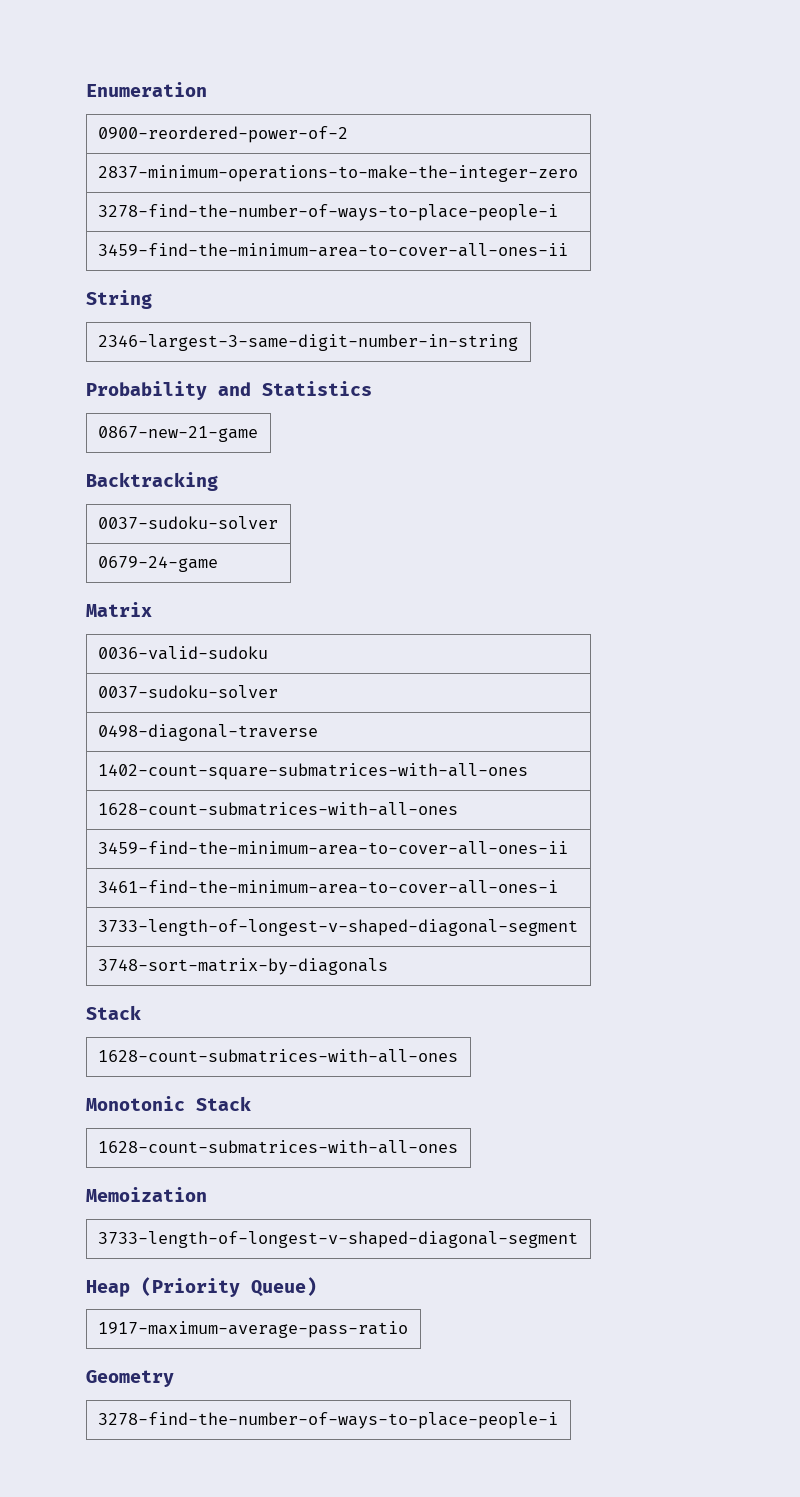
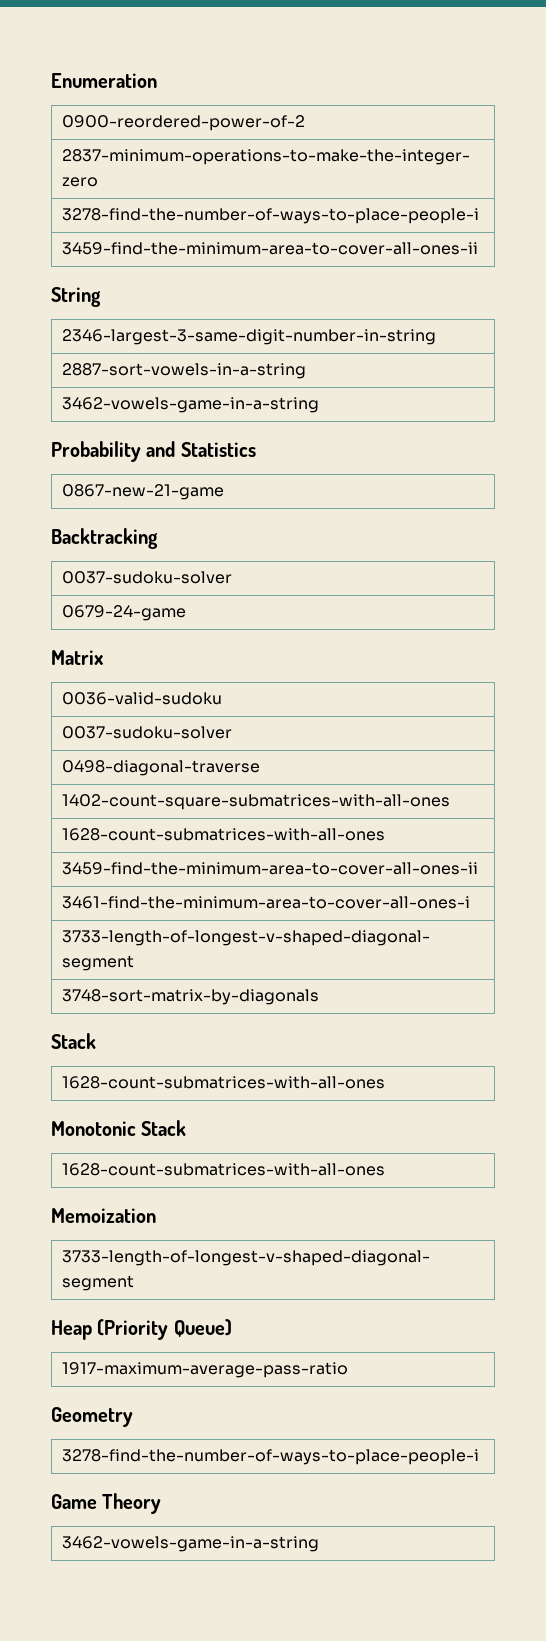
+ 2887-sort-vowels-in-a-string
+ 3462-vowels-game-in-a-string
+ Game Theory
+ 3462-vowels-game-in-a-string

